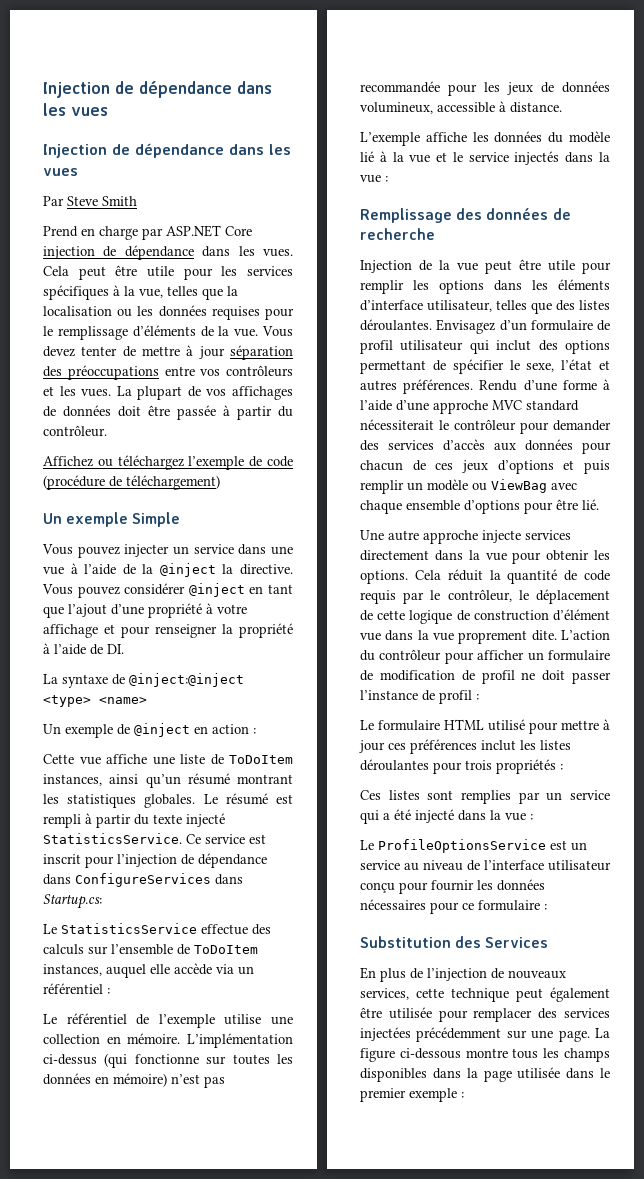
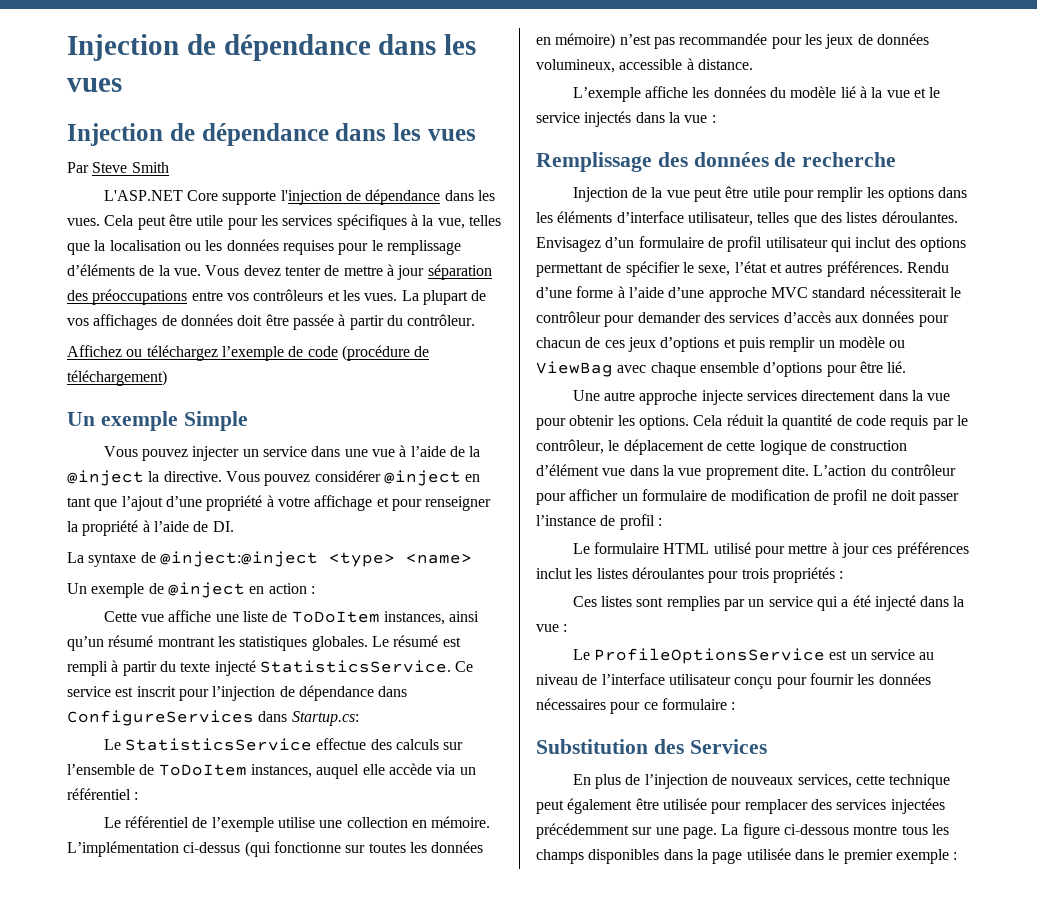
- Prend en charge par ASP.NET Core injection de dépendance dans les vues.
+ L'ASP.NET Core supporte l'injection de dépendance dans les vues.

